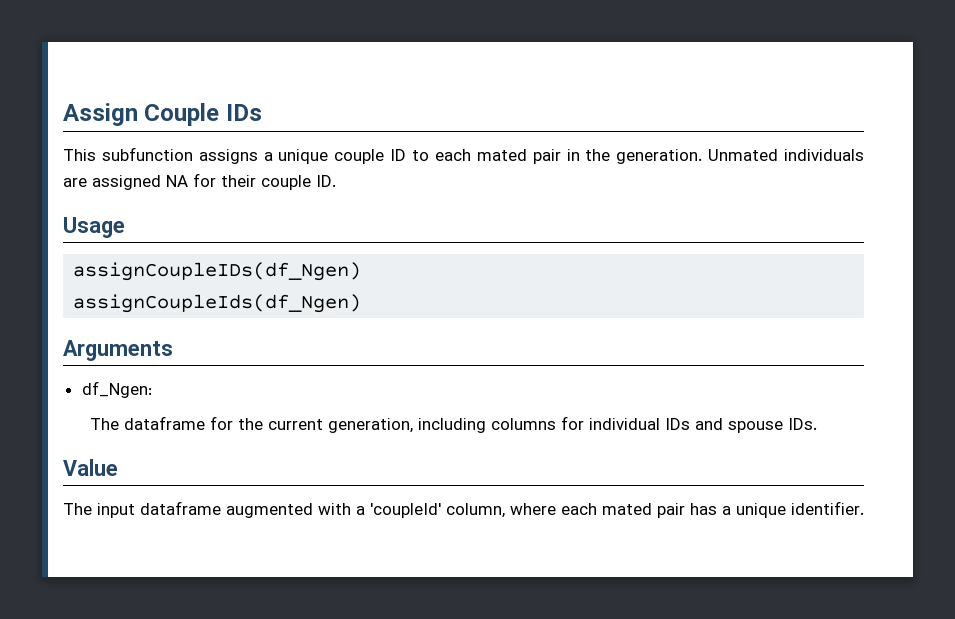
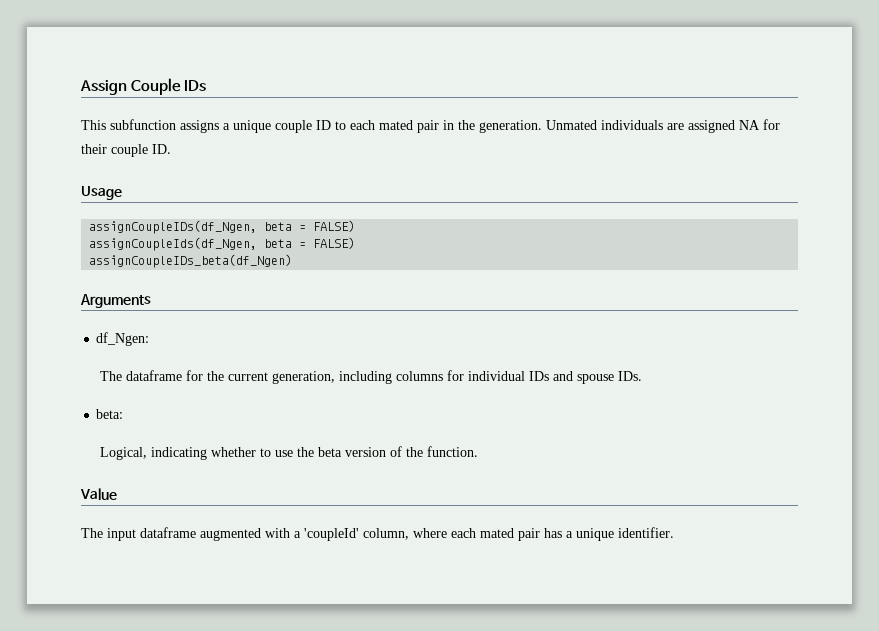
- assignCoupleIDs(df_Ngen)
- assignCoupleIds(df_Ngen)
+ assignCoupleIDs(df_Ngen, beta = FALSE)
+ assignCoupleIds(df_Ngen, beta = FALSE)
+ assignCoupleIDs_beta(df_Ngen)
+ beta:
+ Logical, indicating whether to use the beta version of the function.

